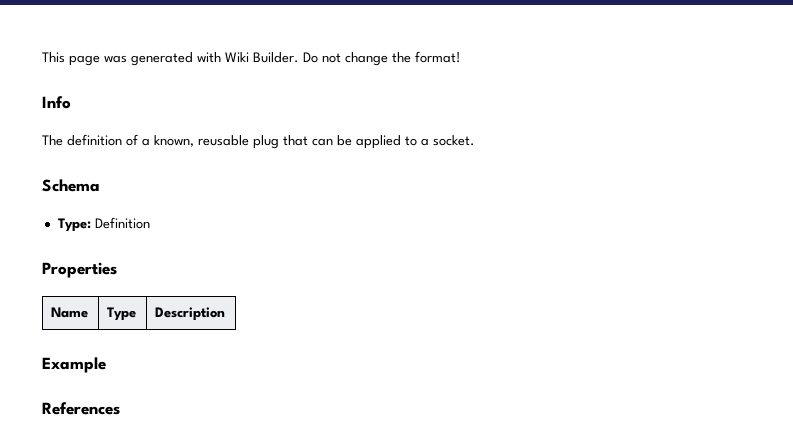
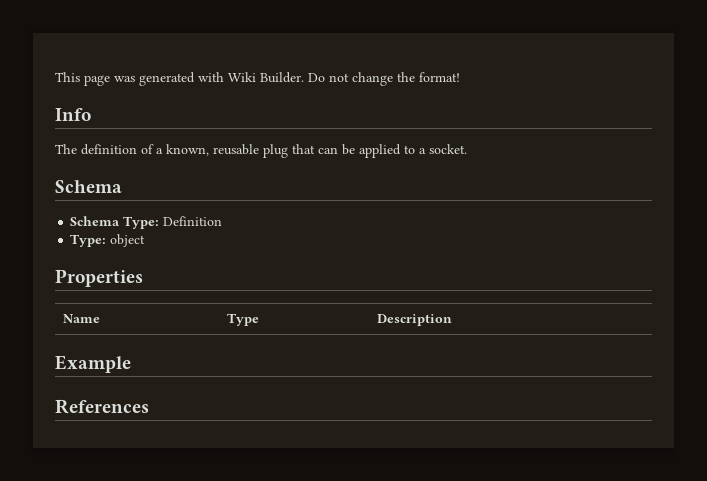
- Type: Definition
+ Schema Type: Definition
+ Type: object

